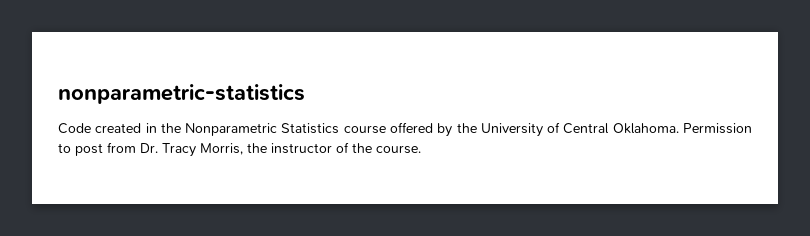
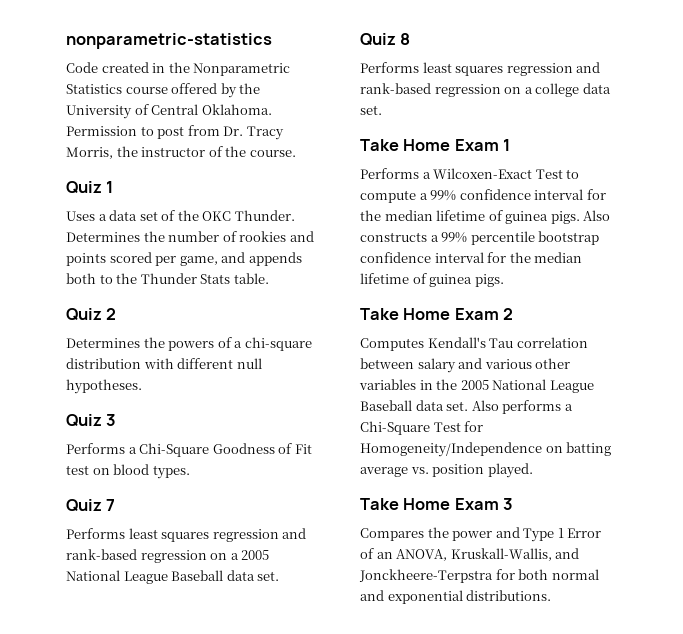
+ Quiz 1
+ Uses a data set of the OKC Thunder. Determines the number of rookies and points scored per game, and appends both to the Thunder Stats table.
+ Quiz 2
+ Determines the powers of a chi-square distribution with different null hypotheses.
+ Quiz 3
+ Performs a Chi-Square Goodness of Fit test on blood types.
+ Quiz 7
+ Performs least squares regression and rank-based regression on a 2005 National League Baseball data set.
+ Quiz 8
+ Performs least squares regression and rank-based regression on a college data set.
+ Take Home Exam 1
+ Performs a Wilcoxen-Exact Test to compute a 99% confidence interval for the median lifetime of guinea pigs. Also constructs a 99% percentile bootstrap confidence interval for the median lifetime of guinea pigs.
+ Take Home Exam 2
+ Computes Kendall's Tau correlation between salary and various other variables in the 2005 National League Baseball data set. Also performs a Chi-Square Test for Homogeneity/Independence on batting average vs. position played.
+ Take Home Exam 3
+ Compares the power and Type 1 Error of an ANOVA, Kruskall-Wallis, and Jonckheere-Terpstra for both normal and exponential distributions.

